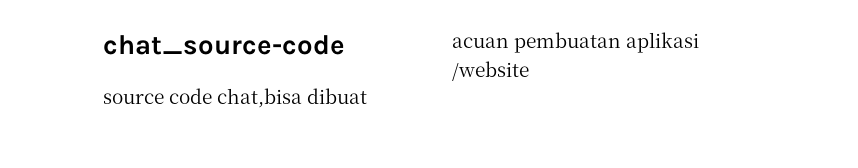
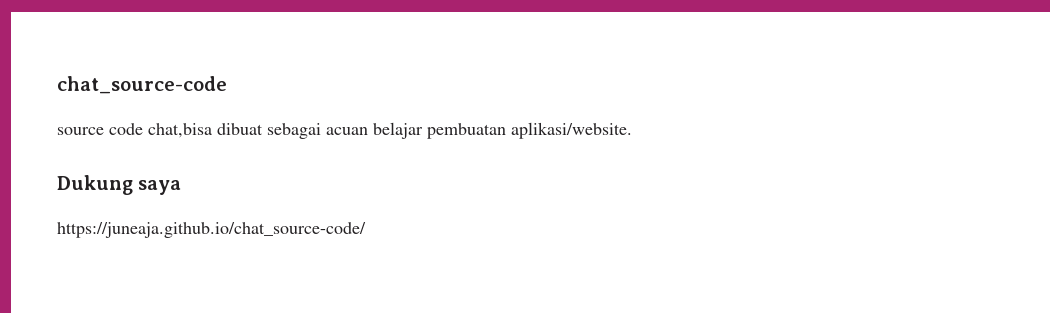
- source code chat,bisa dibuat acuan pembuatan aplikasi /website
+ source code chat,bisa dibuat sebagai acuan belajar pembuatan aplikasi/website.
+ Dukung saya
+ https://juneaja.github.io/chat_source-code/

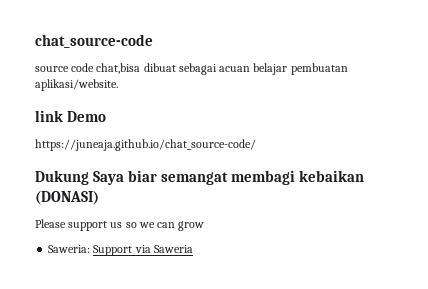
- Dukung saya
+ link Demo
+ Dukung Saya biar semangat membagi kebaikan (DONASI)
+ Please support us so we can grow
+ Saweria: Support via Saweria

